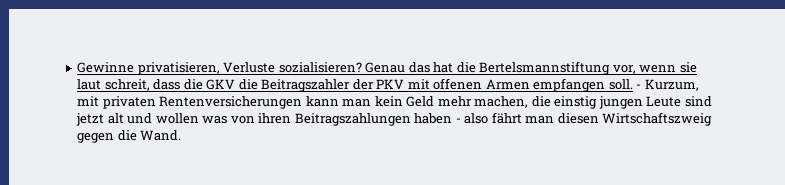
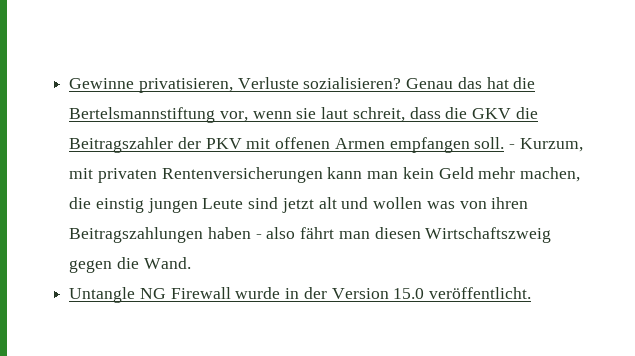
+ Untangle NG Firewall wurde in der Version 15.0 veröffentlicht.

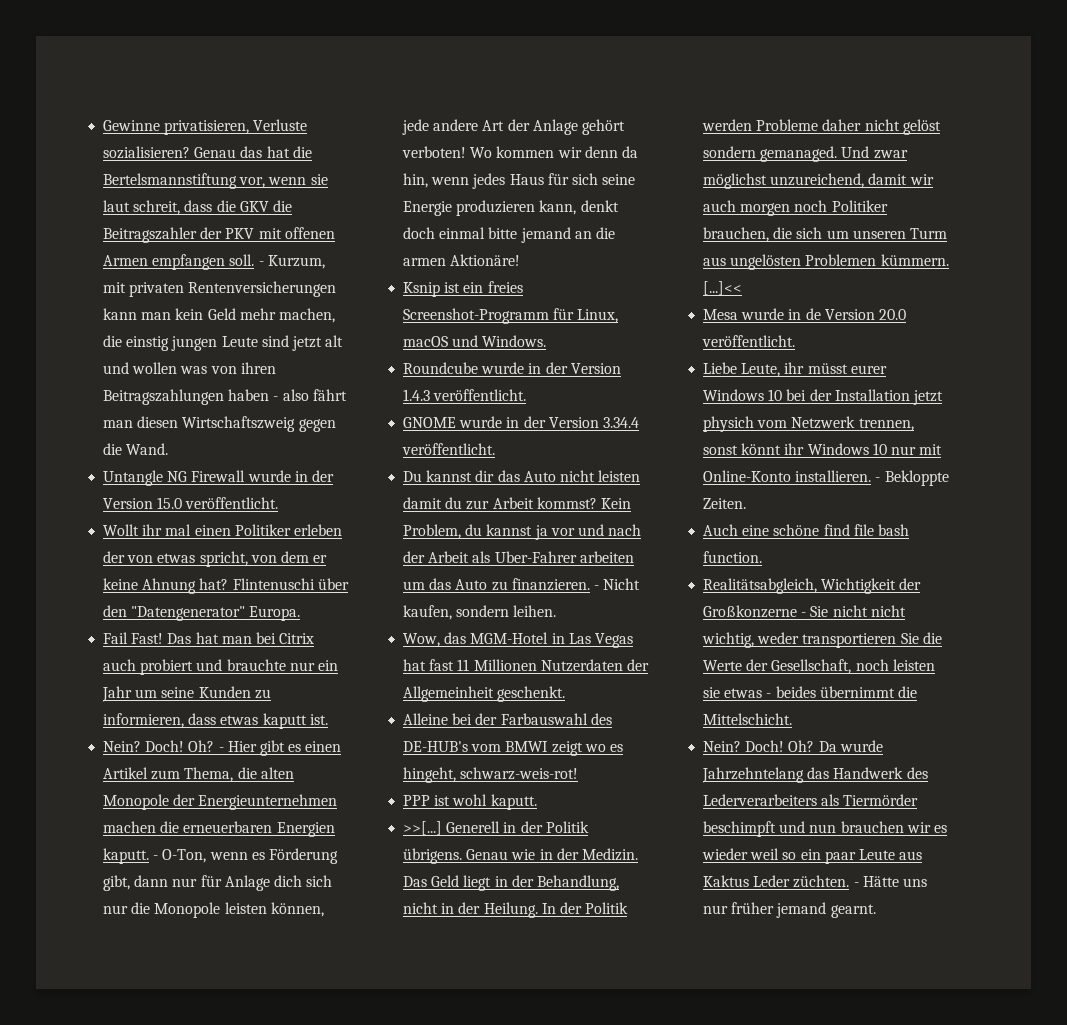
+ Wollt ihr mal einen Politiker erleben der von etwas spricht, von dem er keine Ahnung hat? Flintenuschi über den "Datengenerator" Europa.
+ Fail Fast! Das hat man bei Citrix auch probiert und brauchte nur ein Jahr um seine Kunden zu informieren, dass etwas kaputt ist.
+ Nein? Doch! Oh? - Hier gibt es einen Artikel zum Thema, die alten Monopole der Energieunternehmen machen die erneuerbaren Energien kaputt. - O-Ton, wenn es Förderung gibt, dann nur für Anlage dich sich nur die Monopole leisten können, jede andere Art der Anlage gehört verboten! Wo kommen wir denn da hin, wenn jedes Haus für sich seine Energie produzieren kann, denkt doch einmal bitte jemand an die armen Aktionäre!
+ Ksnip ist ein freies Screenshot-Programm für Linux, macOS und Windows.
+ Roundcube wurde in der Version 1.4.3 veröffentlicht.
+ GNOME wurde in der Version 3.34.4 veröffentlicht.
+ Du kannst dir das Auto nicht leisten damit du zur Arbeit kommst? Kein Problem, du kannst ja vor und nach der Arbeit als Uber-Fahrer arbeiten um das Auto zu finanzieren. - Nicht kaufen, sondern leihen.
+ Wow, das MGM-Hotel in Las Vegas hat fast 11 Millionen Nutzerdaten der Allgemeinheit geschenkt.
+ Alleine bei der Farbauswahl des DE-HUB's vom BMWI zeigt wo es hingeht, schwarz-weis-rot!
+ PPP ist wohl kaputt.
+ >>[...] Generell in der Politik übrigens. Genau wie in der Medizin. Das Geld liegt in der Behandlung, nicht in der Heilung. In der Politik werden Probleme daher nicht gelöst sondern gemanaged. Und zwar möglichst unzureichend, damit wir auch morgen noch Politiker brauchen, die sich um unseren Turm aus ungelösten Problemen kümmern. [...]<<
+ Mesa wurde in de Version 20.0 veröffentlicht.
+ Liebe Leute, ihr müsst eurer Windows 10 bei der Installation jetzt physich vom Netzwerk trennen, sonst könnt ihr Windows 10 nur mit Online-Konto installieren. - Bekloppte Zeiten.
+ Auch eine schöne find file bash function.
+ Realitätsabgleich, Wichtigkeit der Großkonzerne - Sie nicht nicht wichtig, weder transportieren Sie die Werte der Gesellschaft, noch leisten sie etwas - beides übernimmt die Mittelschicht.
+ Nein? Doch! Oh? Da wurde Jahrzehntelang das Handwerk des Lederverarbeiters als Tiermörder beschimpft und nun brauchen wir es wieder weil so ein paar Leute aus Kaktus Leder züchten. - Hätte uns nur früher jemand gearnt.

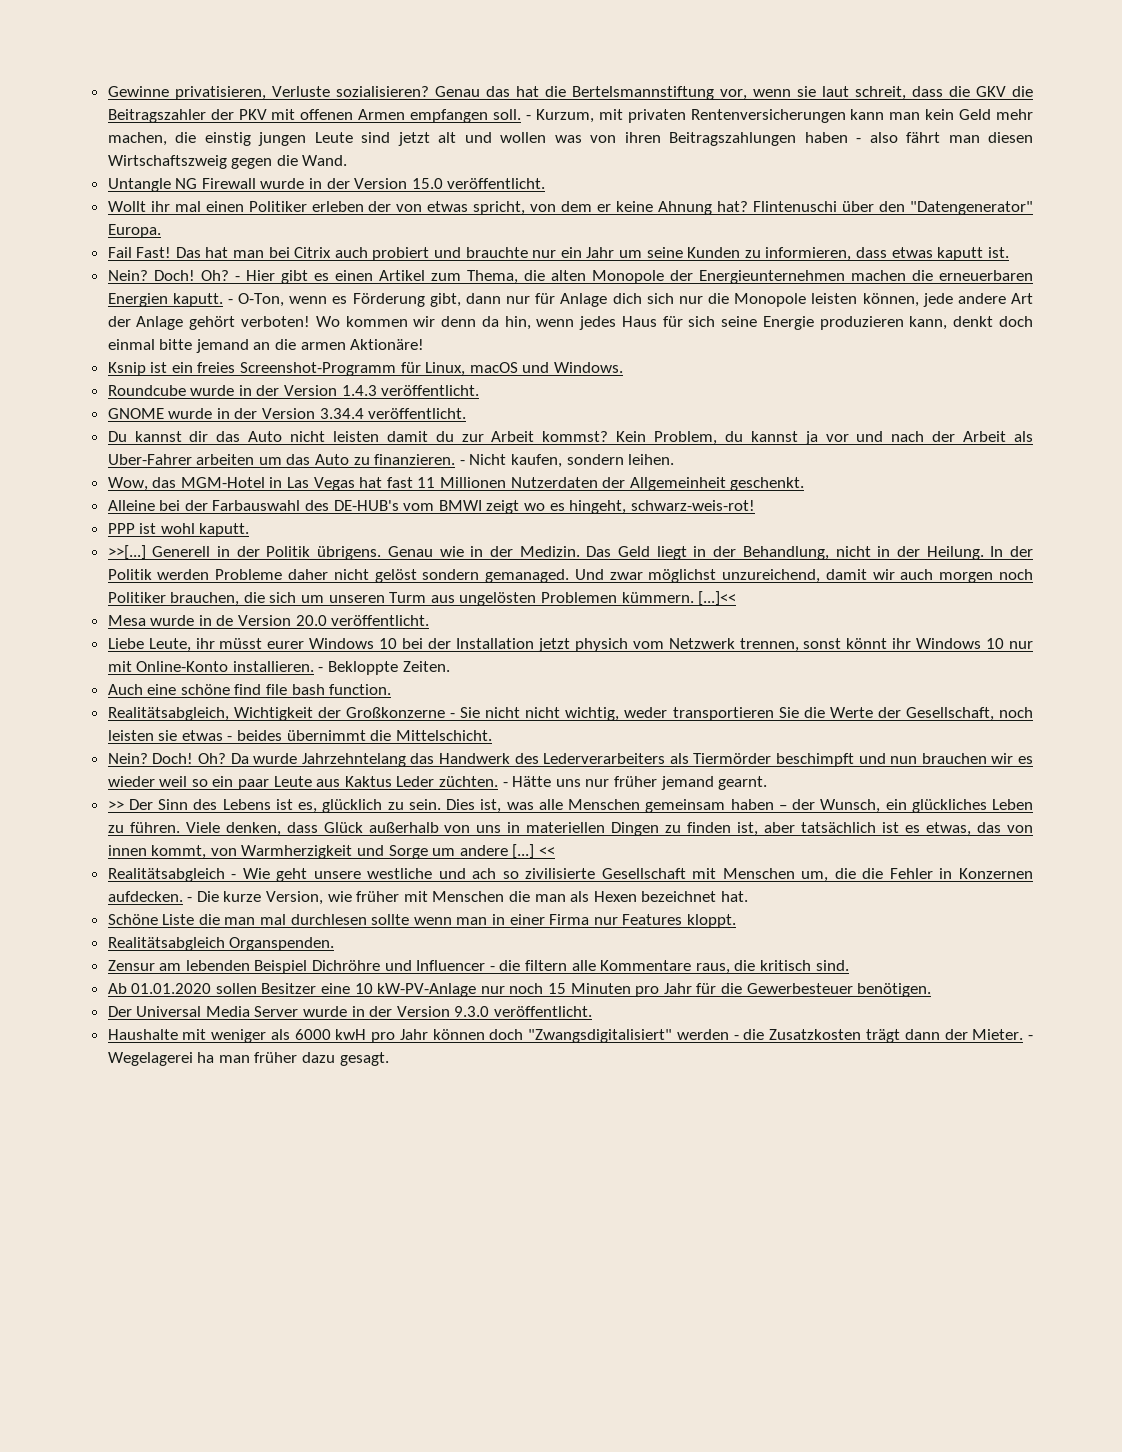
+ >> Der Sinn des Lebens ist es, glücklich zu sein. Dies ist, was alle Menschen gemeinsam haben – der Wunsch, ein glückliches Leben zu führen. Viele denken, dass Glück außerhalb von uns in materiellen Dingen zu finden ist, aber tatsächlich ist es etwas, das von innen kommt, von Warmherzigkeit und Sorge um andere [...] <<
+ Realitätsabgleich - Wie geht unsere westliche und ach so zivilisierte Gesellschaft mit Menschen um, die die Fehler in Konzernen aufdecken. - Die kurze Version, wie früher mit Menschen die man als Hexen bezeichnet hat.
+ Schöne Liste die man mal durchlesen sollte wenn man in einer Firma nur Features kloppt.
+ Realitätsabgleich Organspenden.
+ Zensur am lebenden Beispiel Dichröhre und Influencer - die filtern alle Kommentare raus, die kritisch sind.
+ Ab 01.01.2020 sollen Besitzer eine 10 kW-PV-Anlage nur noch 15 Minuten pro Jahr für die Gewerbesteuer benötigen.
+ Der Universal Media Server wurde in der Version 9.3.0 veröffentlicht.
+ Haushalte mit weniger als 6000 kwH pro Jahr können doch "Zwangsdigitalisiert" werden - die Zusatzkosten trägt dann der Mieter. - Wegelagerei ha man früher dazu gesagt.

